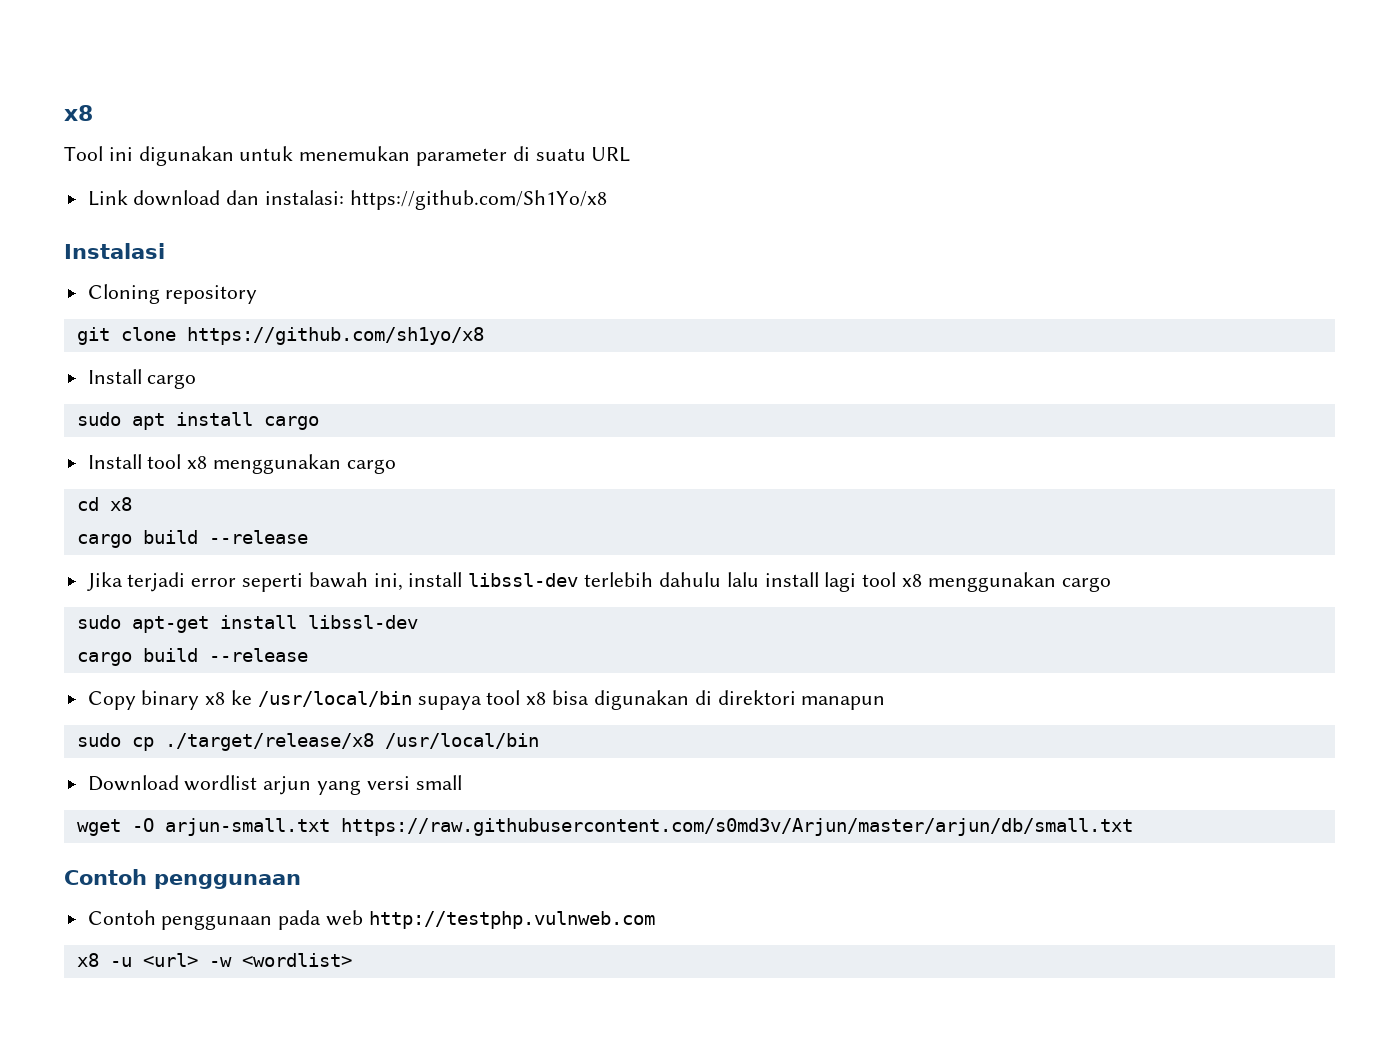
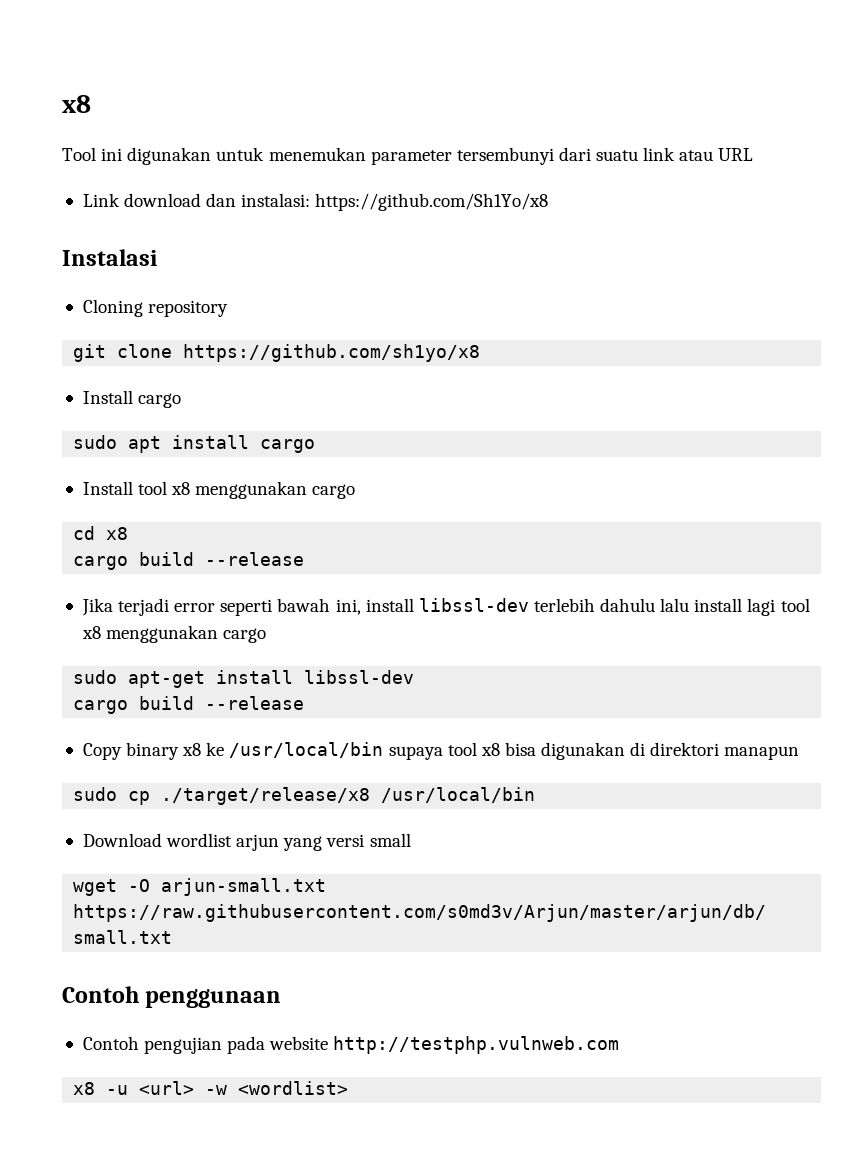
- Tool ini digunakan untuk menemukan parameter di suatu URL
+ Tool ini digunakan untuk menemukan parameter tersembunyi dari suatu link atau URL
- Contoh penggunaan pada web http://testphp.vulnweb.com
+ Contoh pengujian pada website http://testphp.vulnweb.com

